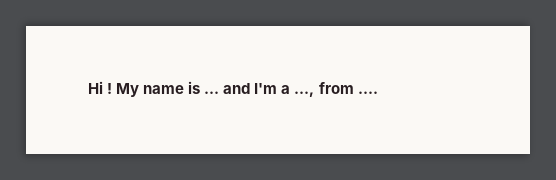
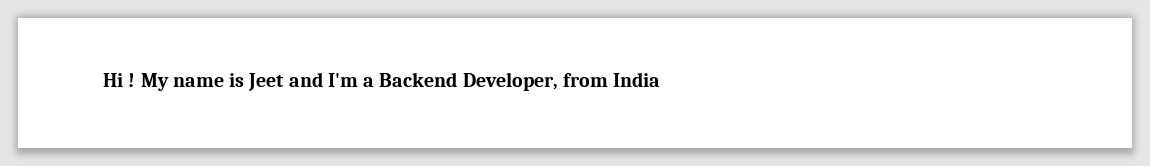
- My name is ... and I'm a ..., from ....
+ My name is Jeet and I'm a Backend Developer, from India

